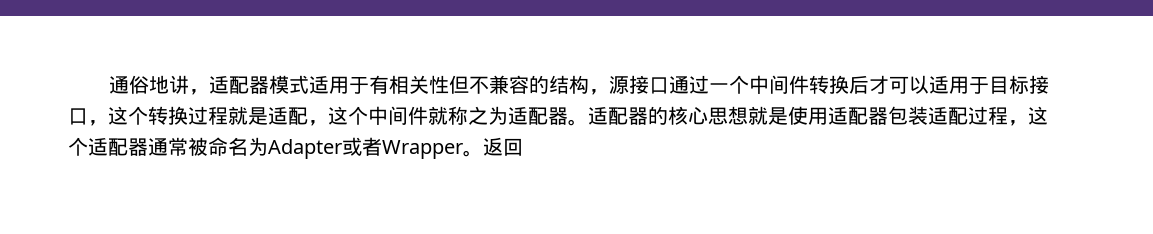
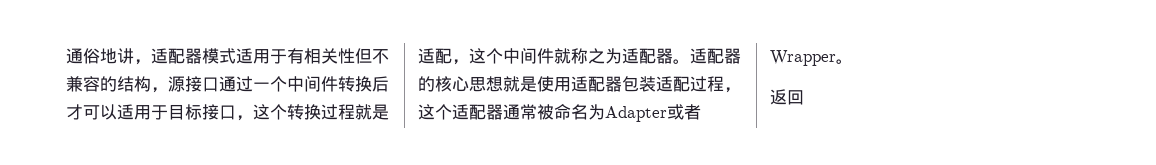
- 适配器的核心思想就是使用适配器包装适配过程，这个适配器通常被命名为Adapter或者Wrapper。返回
+ 适配器的核心思想就是使用适配器包装适配过程，这个适配器通常被命名为Adapter或者Wrapper。
+ 返回

